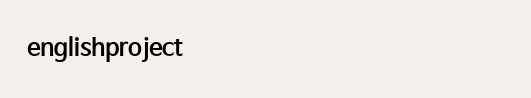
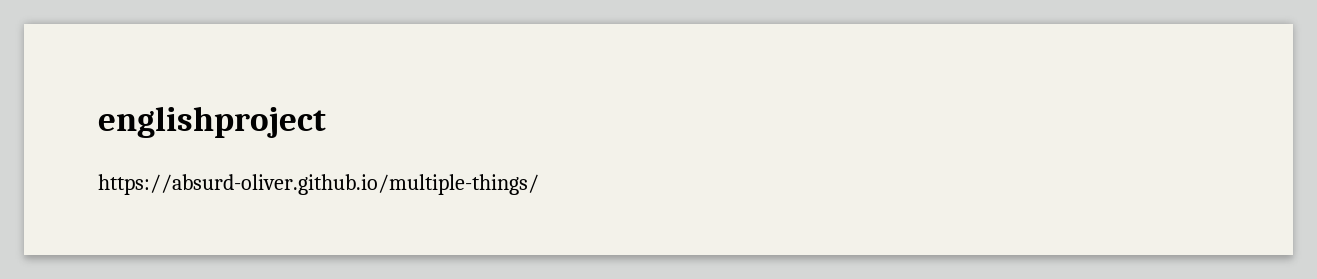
+ https://absurd-oliver.github.io/multiple-things/

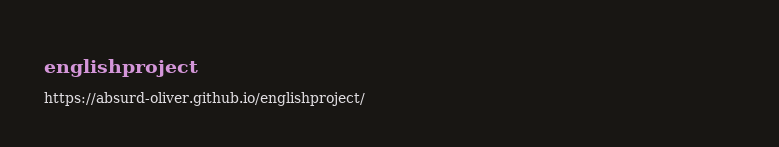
- https://absurd-oliver.github.io/multiple-things/
+ https://absurd-oliver.github.io/englishproject/

